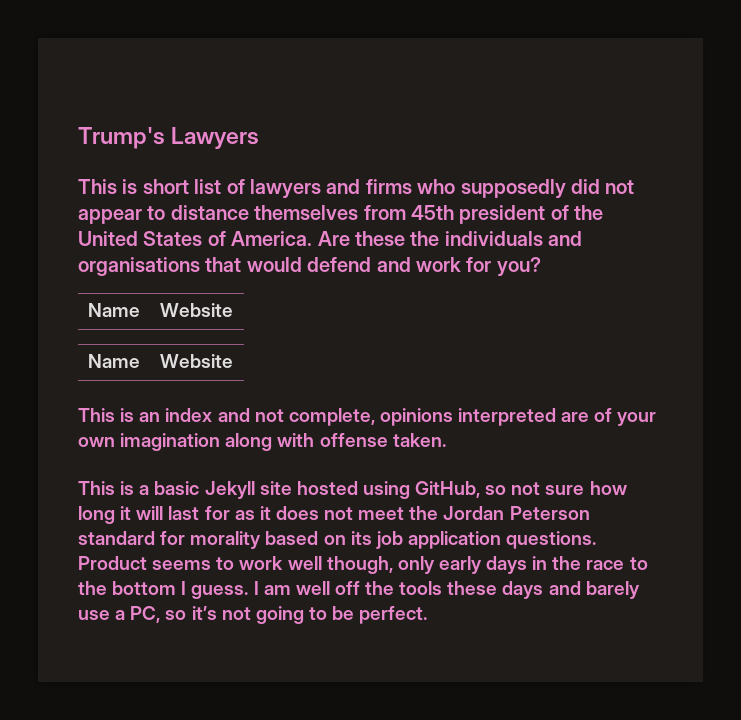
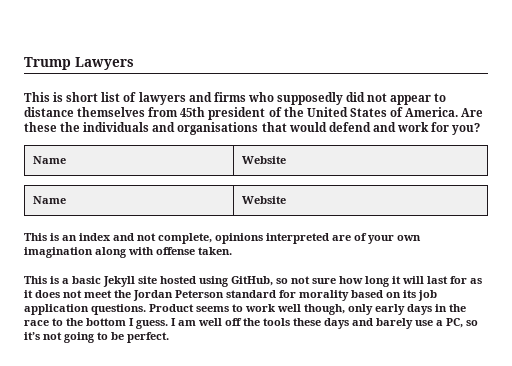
- Trump's Lawyers
+ Trump Lawyers

